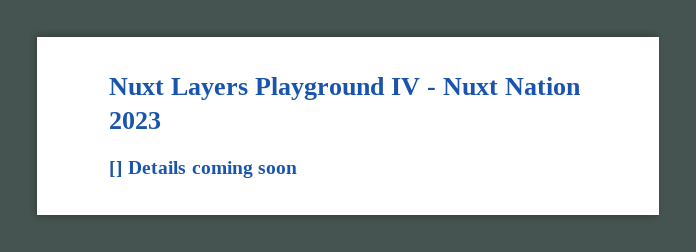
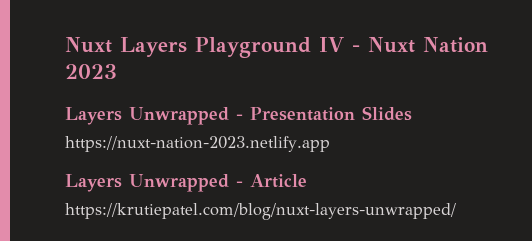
- [] Details coming soon
+ Layers Unwrapped - Presentation Slides
+ https://nuxt-nation-2023.netlify.app
+ Layers Unwrapped - Article
+ https://krutiepatel.com/blog/nuxt-layers-unwrapped/

